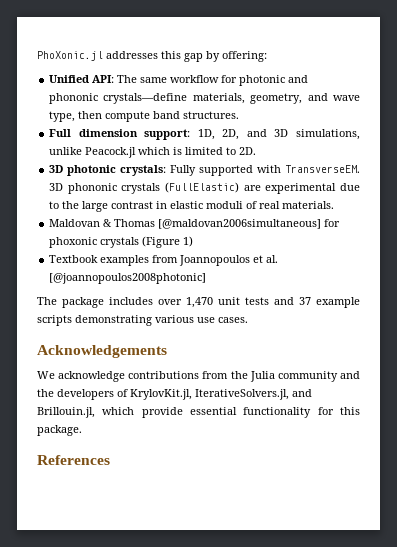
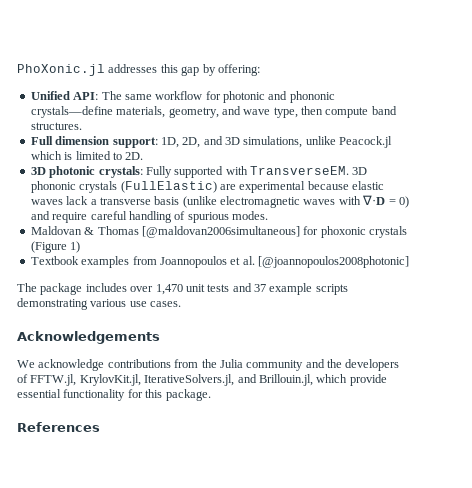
- 3D phononic crystals (FullElastic) are experimental due to the large contrast in elastic moduli of real materials.
+ 3D phononic crystals (FullElastic) are experimental because elastic waves lack a transverse basis (unlike electromagnetic waves with ∇·D = 0) and require careful handling of spurious modes.
- We acknowledge contributions from the Julia community and the developers of KrylovKit.jl, IterativeSolvers.jl, and Brillouin.jl, which provide essential functionality for this package.
+ We acknowledge contributions from the Julia community and the developers of FFTW.jl, KrylovKit.jl, IterativeSolvers.jl, and Brillouin.jl, which provide essential functionality for this package.

